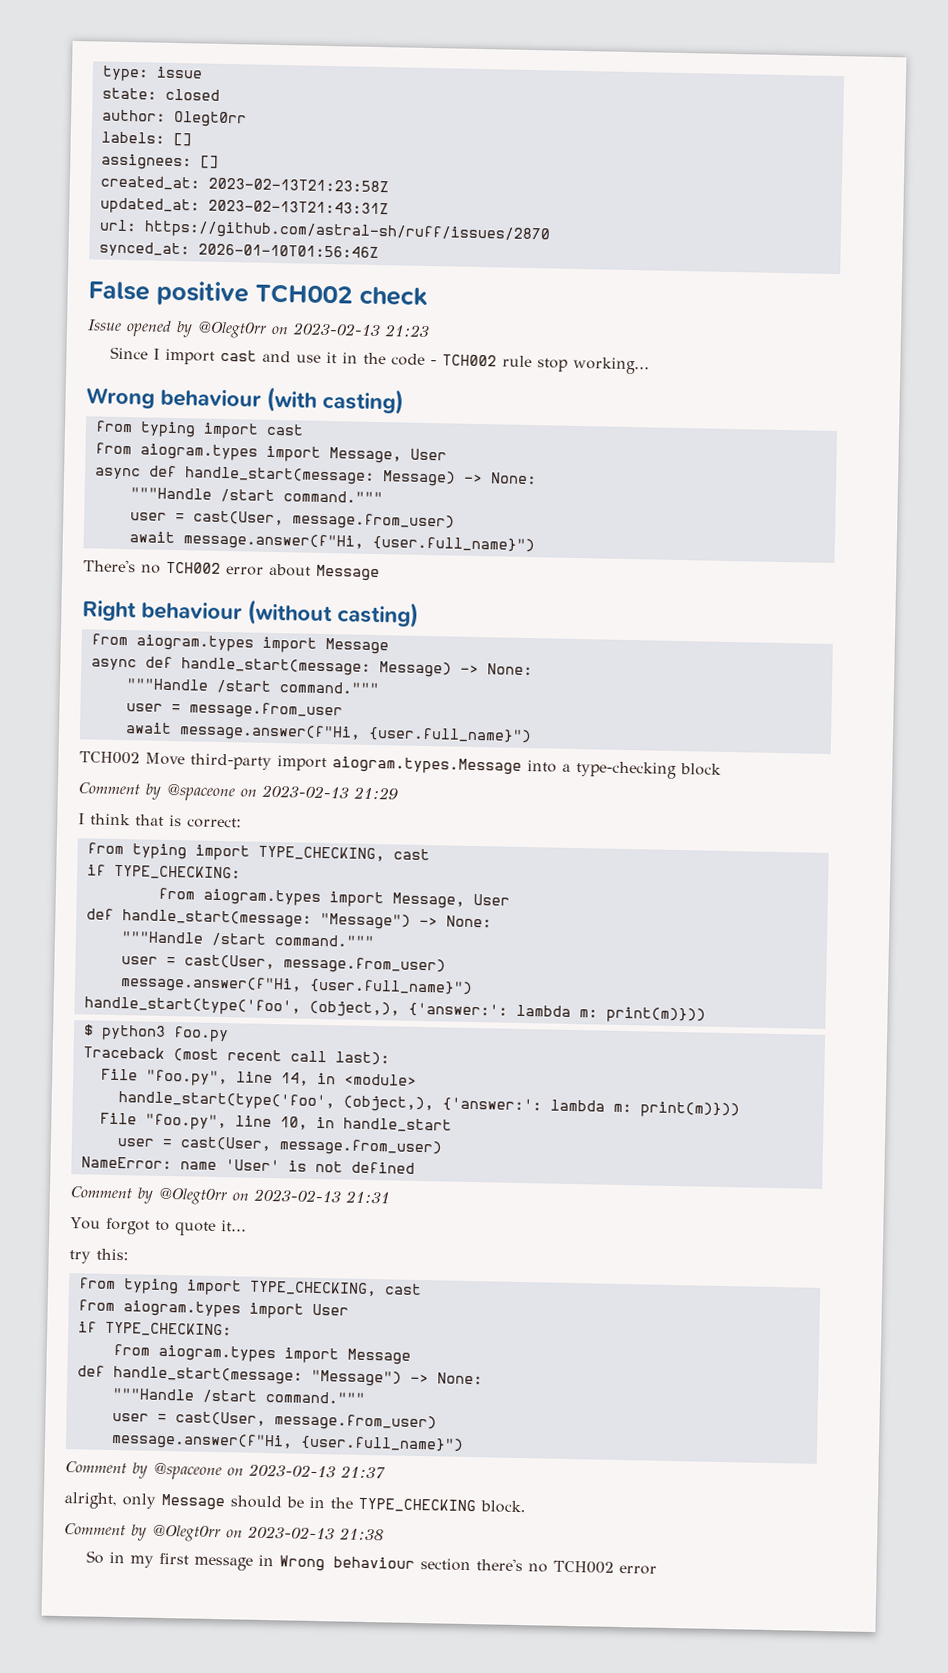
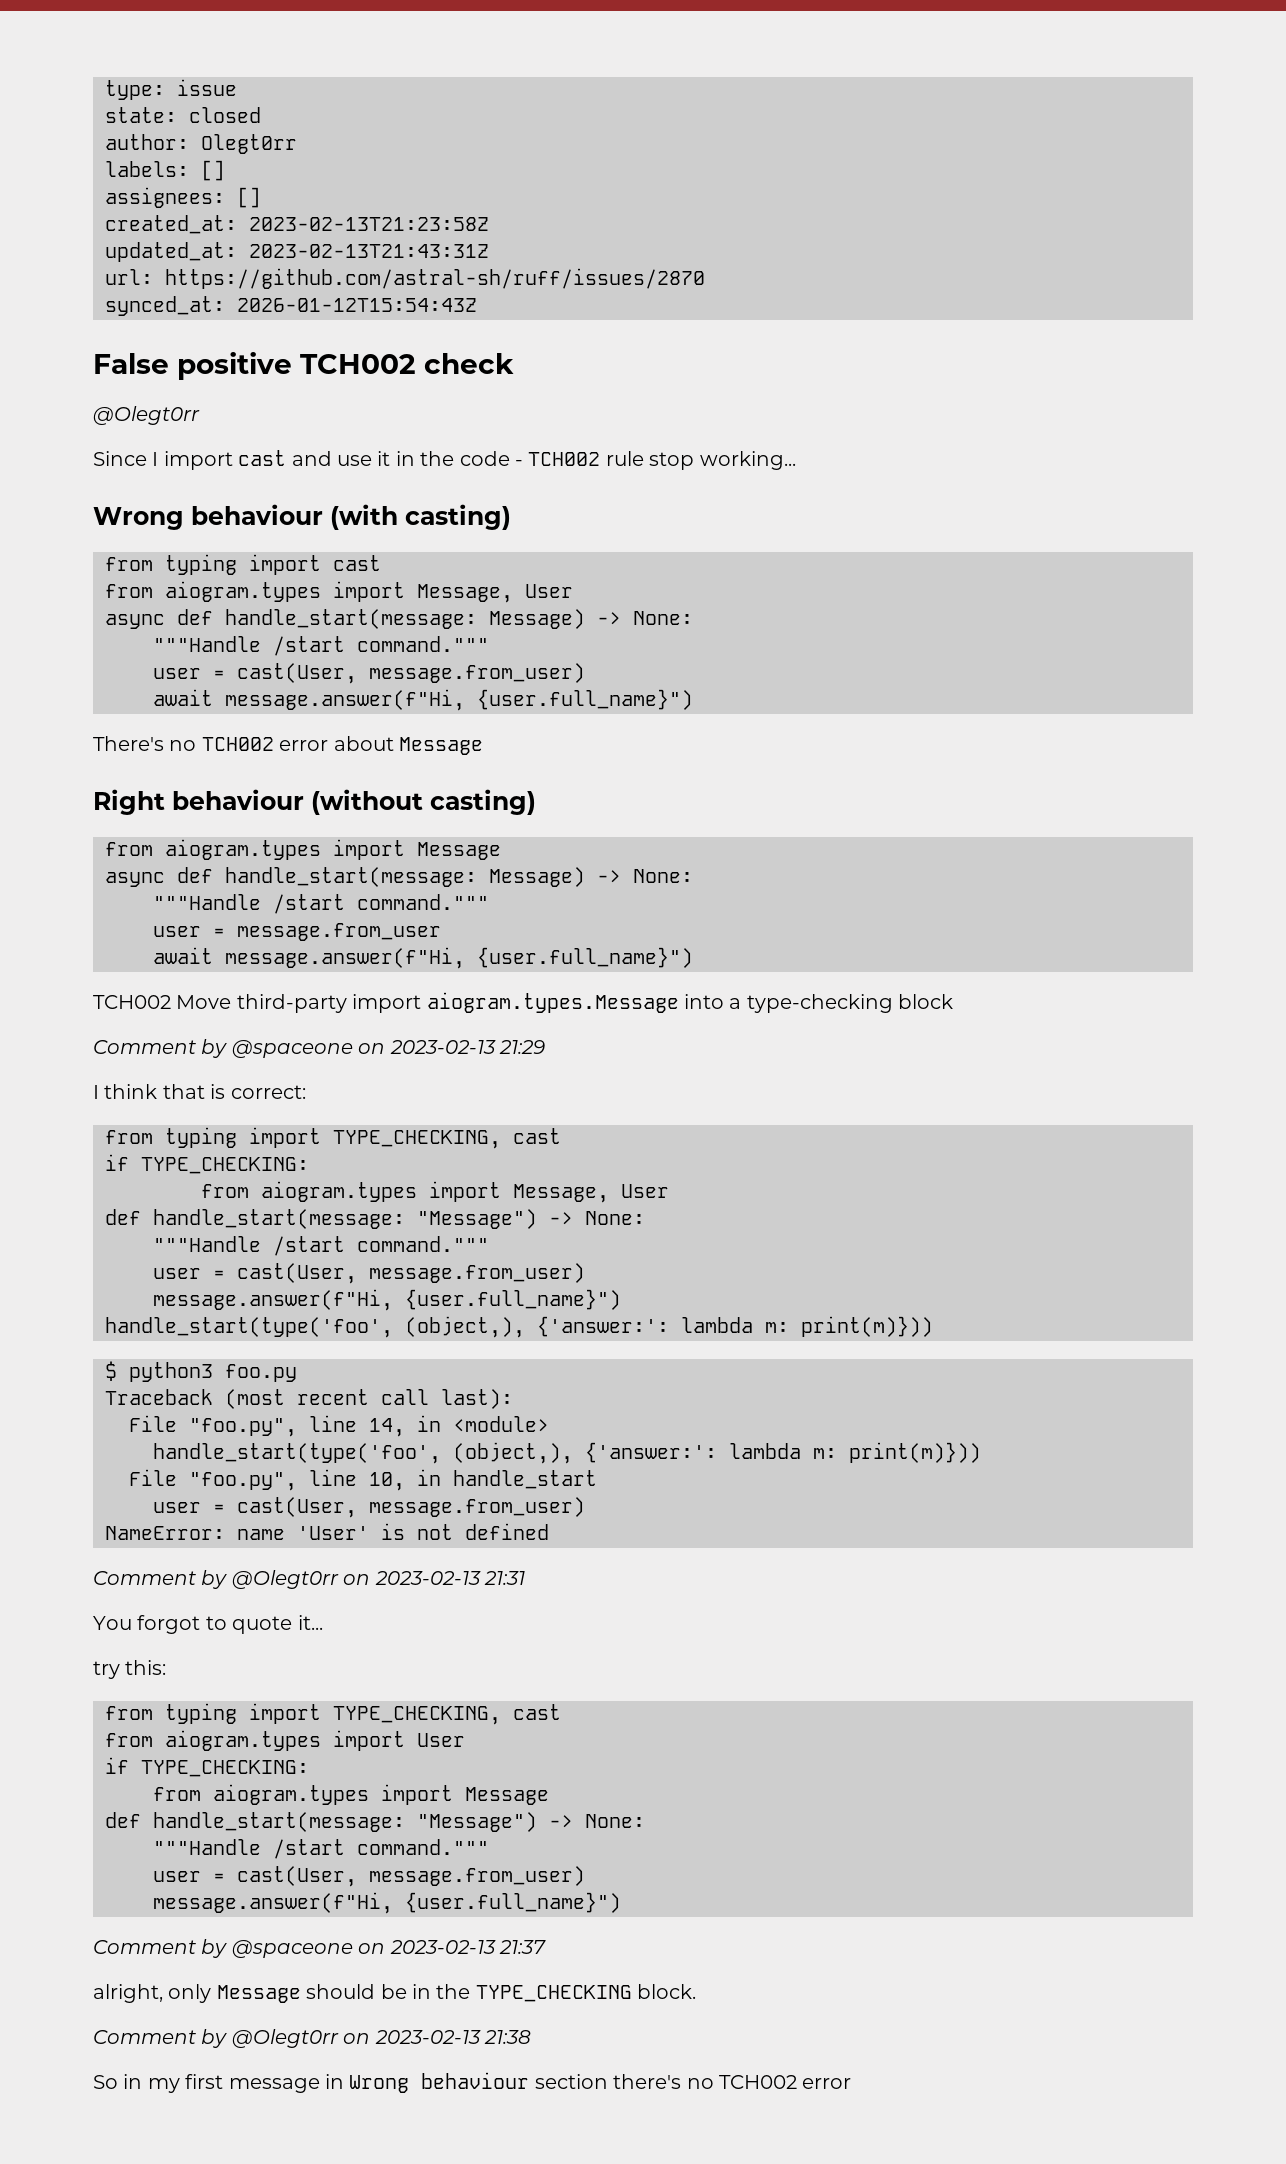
- synced_at: 2026-01-10T01:56:46Z
+ synced_at: 2026-01-12T15:54:43Z
  False positive TCH002 check
- Issue opened by @Olegt0rr on 2023-02-13 21:23
+ @Olegt0rr

